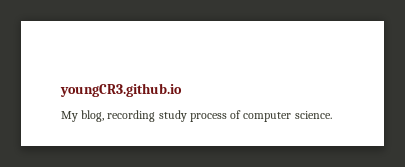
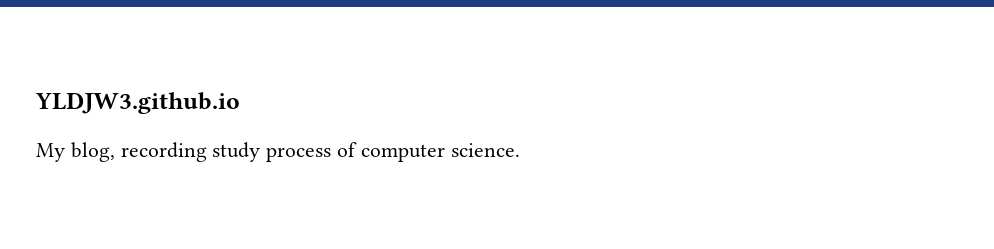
- youngCR3.github.io
+ YLDJW3.github.io

